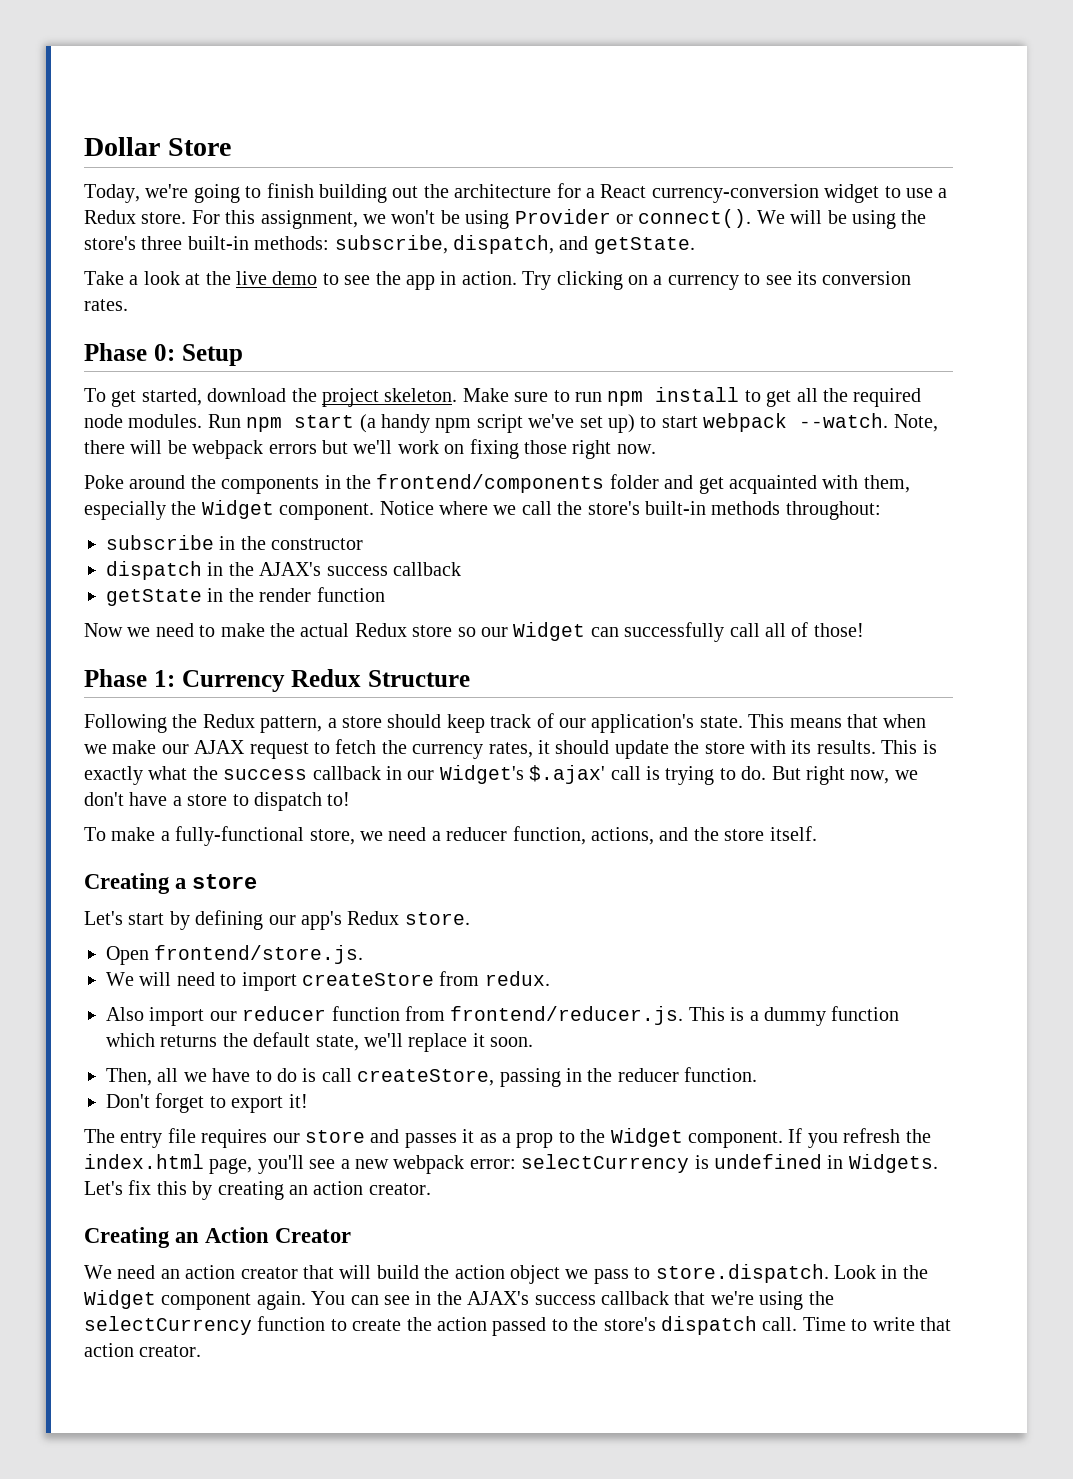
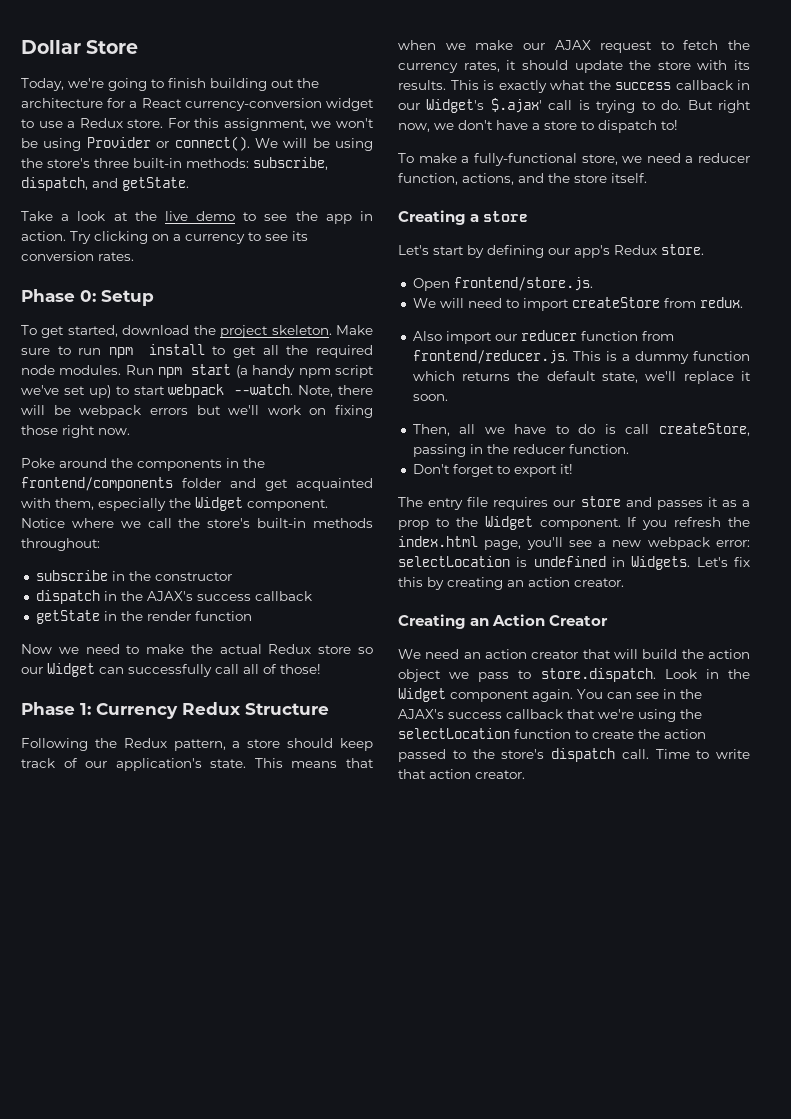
- If you refresh the index.html page, you'll see a new webpack error: selectCurrency is undefined in Widgets.
+ If you refresh the index.html page, you'll see a new webpack error: selectLocation is undefined in Widgets.
- You can see in the AJAX's success callback that we're using the selectCurrency function to create the action passed to the store's dispatch call.
+ You can see in the AJAX's success callback that we're using the selectLocation function to create the action passed to the store's dispatch call.

